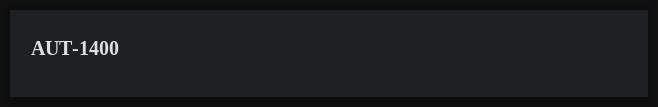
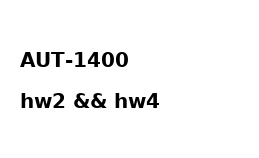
+ hw2 && hw4

